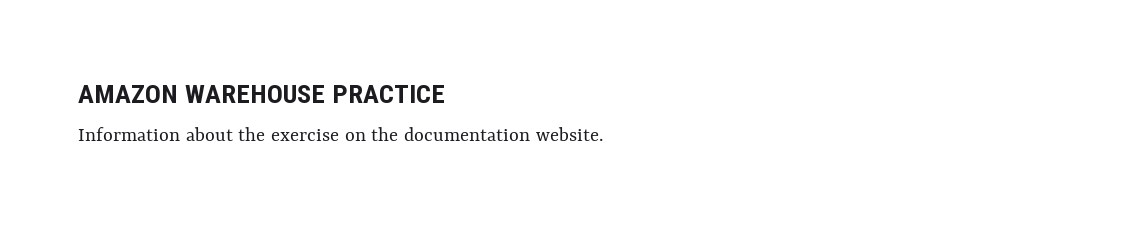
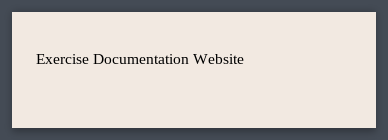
- AMAZON WAREHOUSE PRACTICE
- Information about the exercise on the documentation website.
+ Exercise Documentation Website

